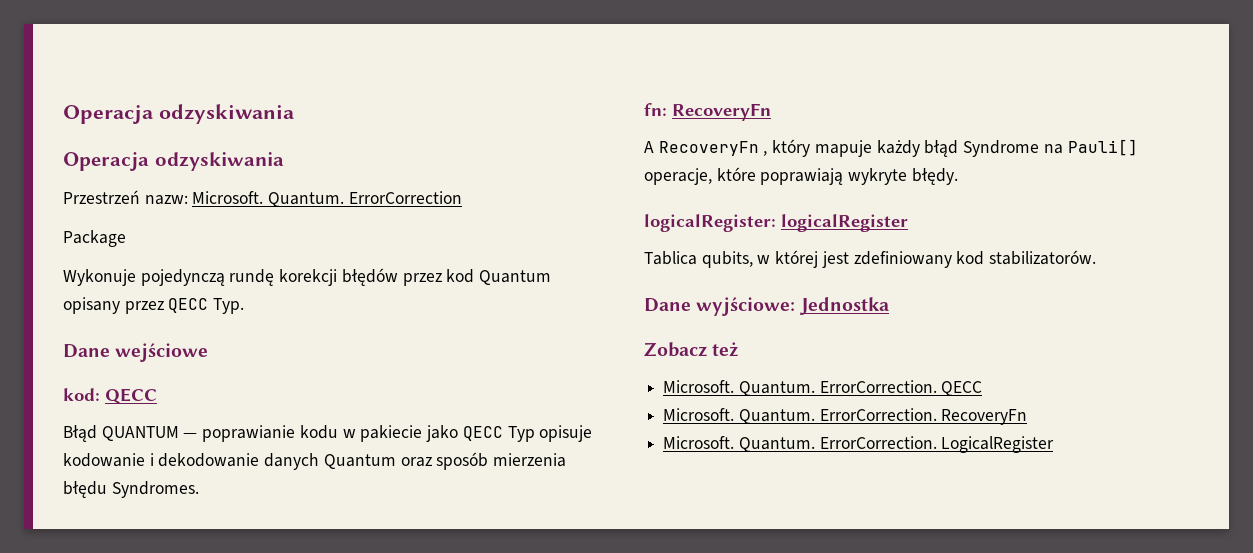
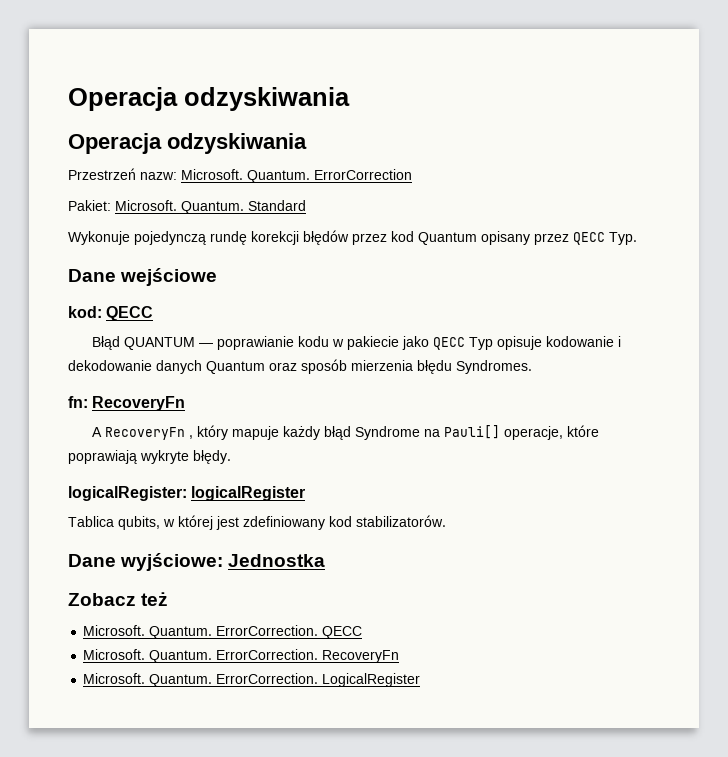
- Package
+ Pakiet: Microsoft. Quantum. Standard

